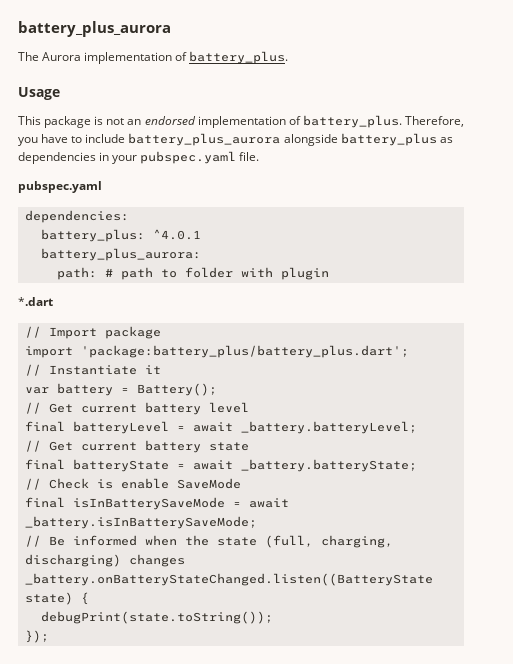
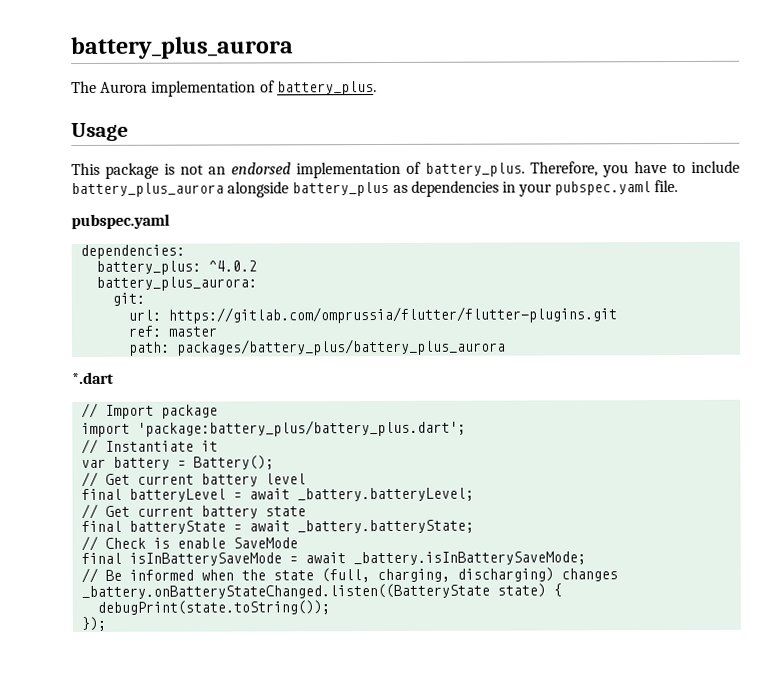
- battery_plus: ^4.0.1
+ battery_plus: ^4.0.2
- path: # path to folder with plugin
+ git:
+ url: https://gitlab.com/omprussia/flutter/flutter-plugins.git
+ ref: master
+ path: packages/battery_plus/battery_plus_aurora

